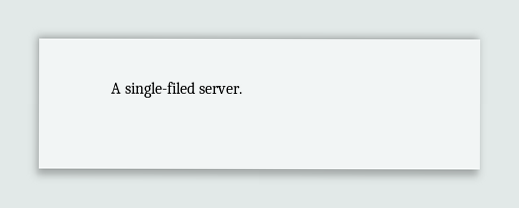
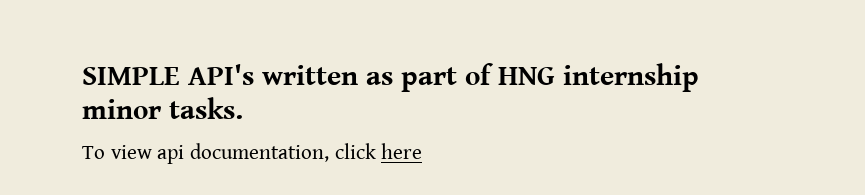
- A single-filed server.
+ SIMPLE API's written as part of HNG internship minor tasks.
+ To view api documentation, click here

